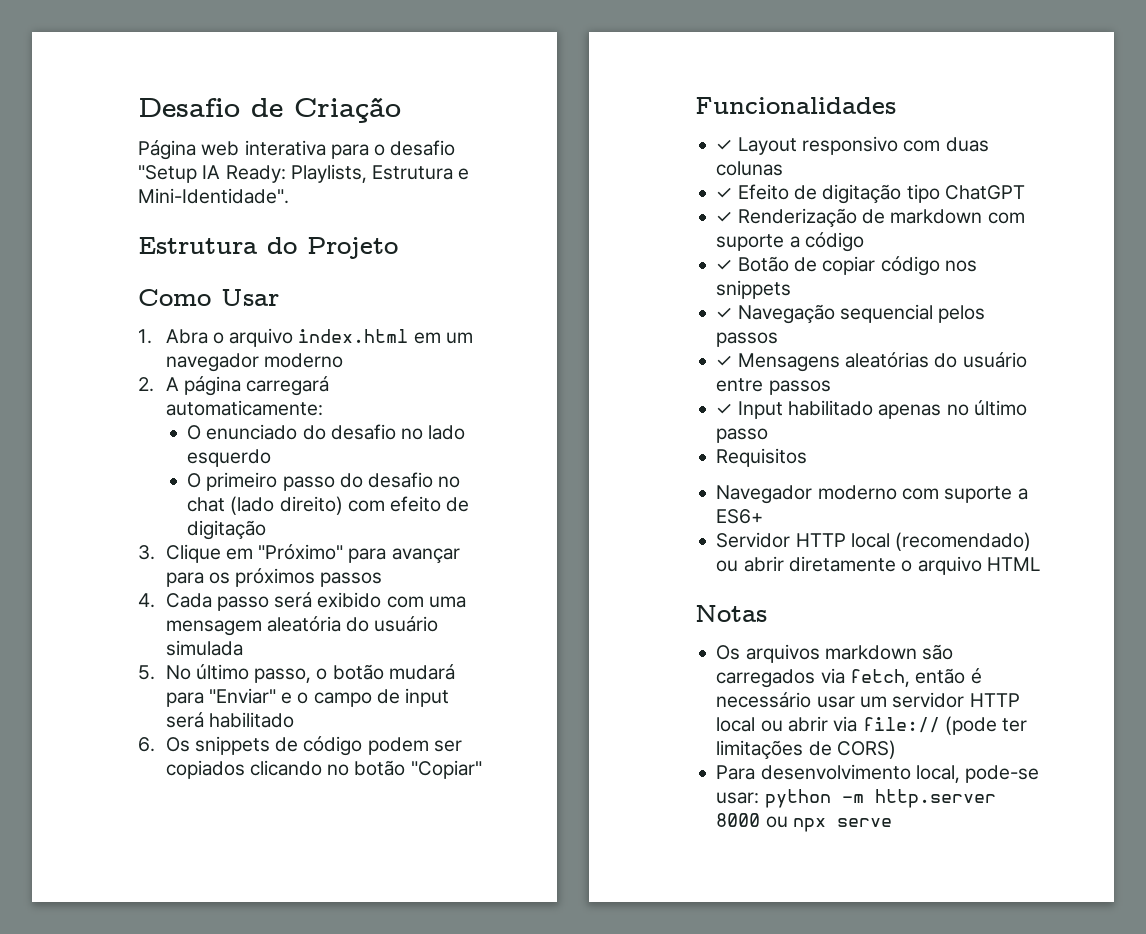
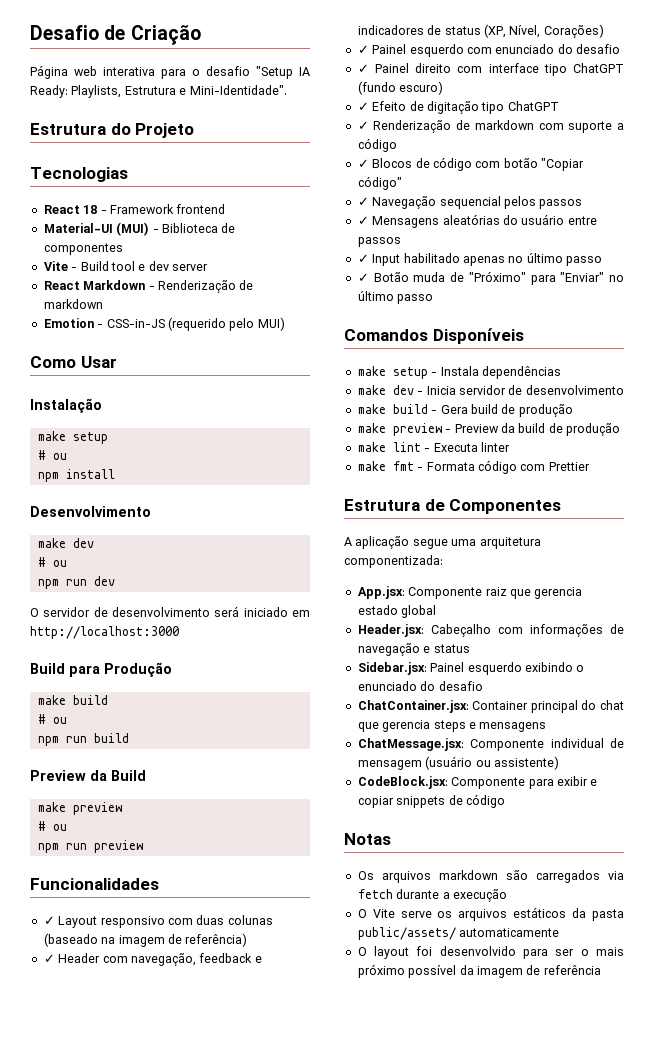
+ Tecnologias
+ React 18 - Framework frontend
+ Material-UI (MUI) - Biblioteca de componentes
+ Vite - Build tool e dev server
+ React Markdown - Renderização de markdown
+ Emotion - CSS-in-JS (requerido pelo MUI)
  Como Usar
- 1. Abra o arquivo index.html em um navegador moderno
- 2. A página carregará automaticamente:
- O enunciado do desafio no lado esquerdo
- O primeiro passo do desafio no chat (lado direito) com efeito de digitação
- 3. Clique em "Próximo" para avançar para os próximos passos
- 4. Cada passo será exibido com uma mensagem aleatória do usuário simulada
- 5. No último passo, o botão mudará para "Enviar" e o campo de input será habilitado
- 6. Os snippets de código podem ser copiados clicando no botão "Copiar"
+ Instalação
+ make setup
+ # ou
+ npm install
+ Desenvolvimento
+ make dev
+ # ou
+ npm run dev
+ O servidor de desenvolvimento será iniciado em http://localhost:3000
+ Build para Produção
+ make build
+ # ou
+ npm run build
+ Preview da Build
+ make preview
+ # ou
+ npm run preview
- ✓ Layout responsivo com duas colunas
+ ✓ Layout responsivo com duas colunas (baseado na imagem de referência)
+ ✓ Header com navegação, feedback e indicadores de status (XP, Nível, Corações)
+ ✓ Painel esquerdo com enunciado do desafio
+ ✓ Painel direito com interface tipo ChatGPT (fundo escuro)
- ✓ Botão de copiar código nos snippets
+ ✓ Blocos de código com botão "Copiar código"
- Requisitos
- Navegador moderno com suporte a ES6+
- Servidor HTTP local (recomendado) ou abrir diretamente o arquivo HTML
+ ✓ Botão muda de "Próximo" para "Enviar" no último passo
+ Comandos Disponíveis
+ make setup - Instala dependências
+ make dev - Inicia servidor de desenvolvimento
+ make build - Gera build de produção
+ make preview - Preview da build de produção
+ make lint - Executa linter
+ make fmt - Formata código com Prettier
+ Estrutura de Componentes
+ A aplicação segue uma arquitetura componentizada:
+ App.jsx: Componente raiz que gerencia estado global
+ Header.jsx: Cabeçalho com informações de navegação e status
+ Sidebar.jsx: Painel esquerdo exibindo o enunciado do desafio
+ ChatContainer.jsx: Container principal do chat que gerencia steps e mensagens
+ ChatMessage.jsx: Componente individual de mensagem (usuário ou assistente)
+ CodeBlock.jsx: Componente para exibir e copiar snippets de código
- Os arquivos markdown são carregados via fetch, então é necessário usar um servidor HTTP local ou abrir via file:// (pode ter limitações de CORS)
- Para desenvolvimento local, pode-se usar: python -m http.server 8000 ou npx serve
+ Os arquivos markdown são carregados via fetch durante a execução
+ O Vite serve os arquivos estáticos da pasta public/assets/ automaticamente
+ O layout foi desenvolvido para ser o mais próximo possível da imagem de referência

